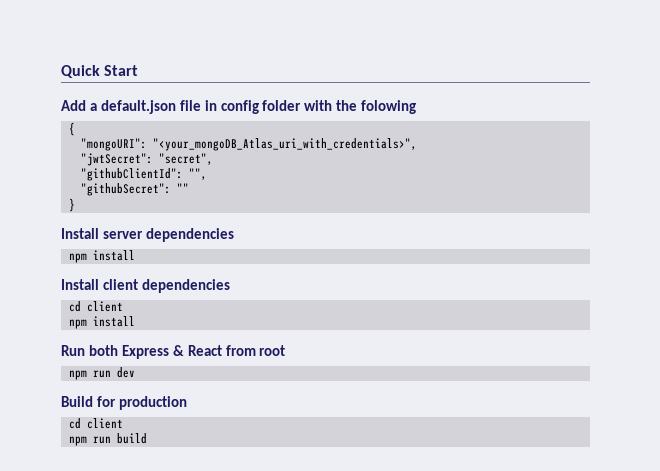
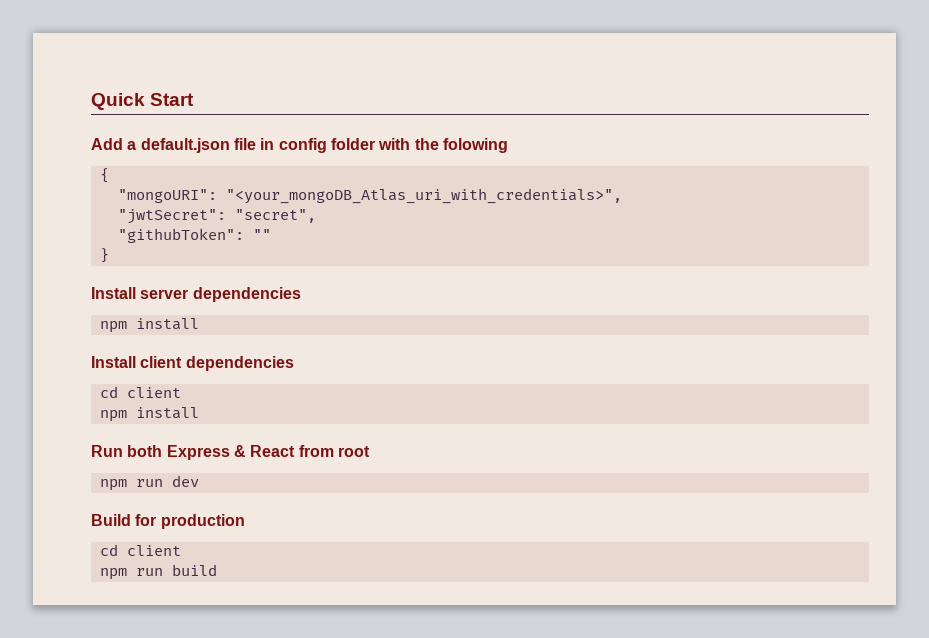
- "githubClientId": "",
- "githubSecret": ""
+ "githubToken": ""

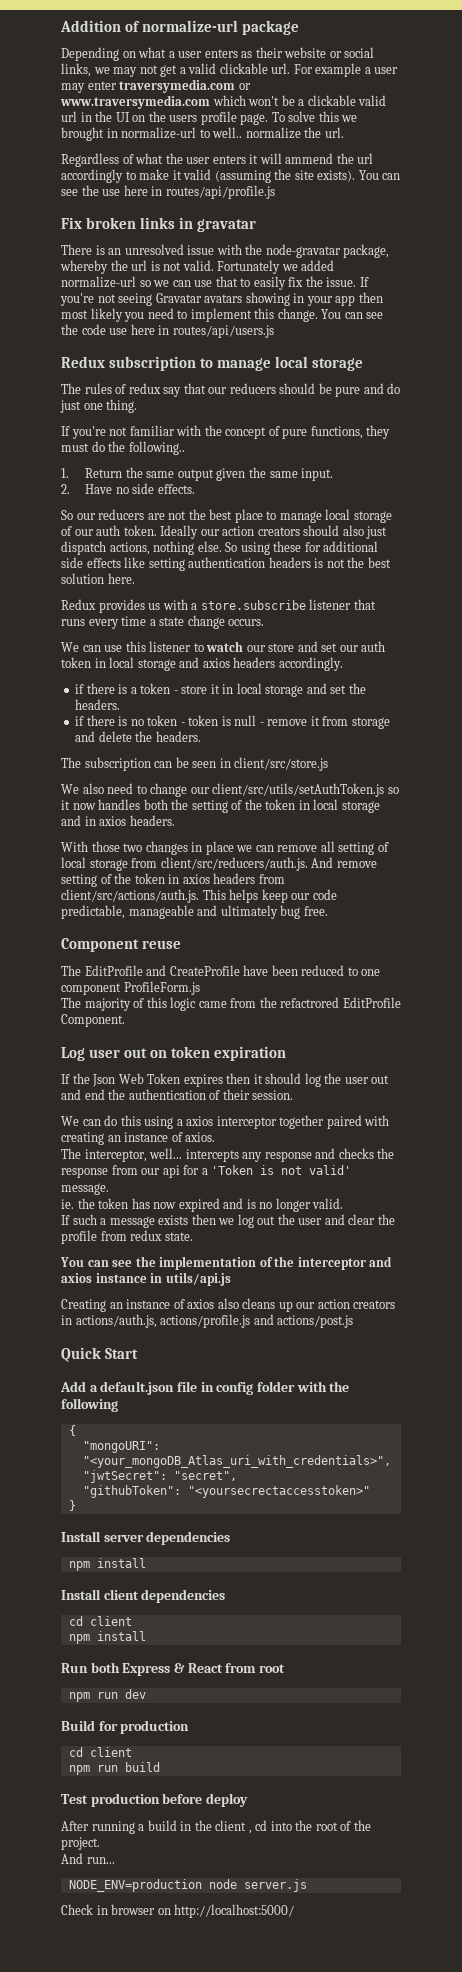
+ Addition of normalize-url package
+ Depending on what a user enters as their website or social links, we may not get a valid clickable url. For example a user may enter traversymedia.com or www.traversymedia.com which won't be a clickable valid url in the UI on the users profile page. To solve this we brought in normalize-url to well.. normalize the url.
+ Regardless of what the user enters it will ammend the url accordingly to make it valid (assuming the site exists). You can see the use here in routes/api/profile.js
+ Fix broken links in gravatar
+ There is an unresolved issue with the node-gravatar package, whereby the url is not valid. Fortunately we added normalize-url so we can use that to easily fix the issue. If you're not seeing Gravatar avatars showing in your app then most likely you need to implement this change. You can see the code use here in routes/api/users.js
+ Redux subscription to manage local storage
+ The rules of redux say that our reducers should be pure and do just one thing.
+ If you're not familiar with the concept of pure functions, they must do the following..
+ 1. Return the same output given the same input.
+ 2. Have no side effects.
+ So our reducers are not the best place to manage local storage of our auth token. Ideally our action creators should also just dispatch actions, nothing else. So using these for additional side effects like setting authentication headers is not the best solution here.
+ Redux provides us with a store.subscribe listener that runs every time a state change occurs.
+ We can use this listener to watch our store and set our auth token in local storage and axios headers accordingly.
+ if there is a token - store it in local storage and set the headers.
+ if there is no token - token is null - remove it from storage and delete the headers.
+ The subscription can be seen in client/src/store.js
+ We also need to change our client/src/utils/setAuthToken.js so it now handles both the setting of the token in local storage and in axios headers.
+ With those two changes in place we can remove all setting of local storage from client/src/reducers/auth.js. And remove setting of the token in axios headers from client/src/actions/auth.js. This helps keep our code predictable, manageable and ultimately bug free.
+ Component reuse
+ The EditProfile and CreateProfile have been reduced to one component ProfileForm.js
+ The majority of this logic came from the refactrored EditProfile Component.
+ Log user out on token expiration
+ If the Json Web Token expires then it should log the user out and end the authentication of their session.
+ We can do this using a axios interceptor together paired with creating an instance of axios.
+ The interceptor, well... intercepts any response and checks the response from our api for a 'Token is not valid' message.
+ ie. the token has now expired and is no longer valid.
+ If such a message exists then we log out the user and clear the profile from redux state.
+ You can see the implementation of the interceptor and axios instance in utils/api.js
+ Creating an instance of axios also cleans up our action creators in actions/auth.js, actions/profile.js and actions/post.js
- Add a default.json file in config folder with the folowing
+ Add a default.json file in config folder with the following
- "githubToken": ""
+ "githubToken": "<yoursecrectaccesstoken>"
+ Test production before deploy
+ After running a build in the client , cd into the root of the project.
+ And run...
+ NODE_ENV=production node server.js
+ Check in browser on http://localhost:5000/

